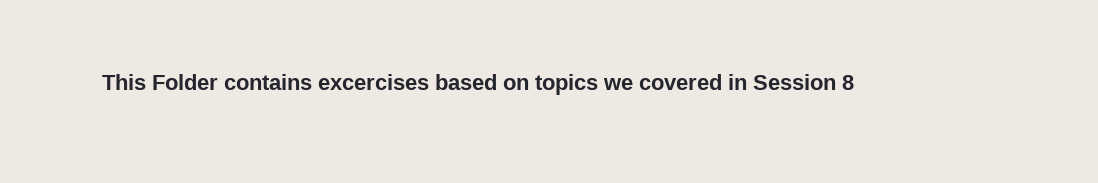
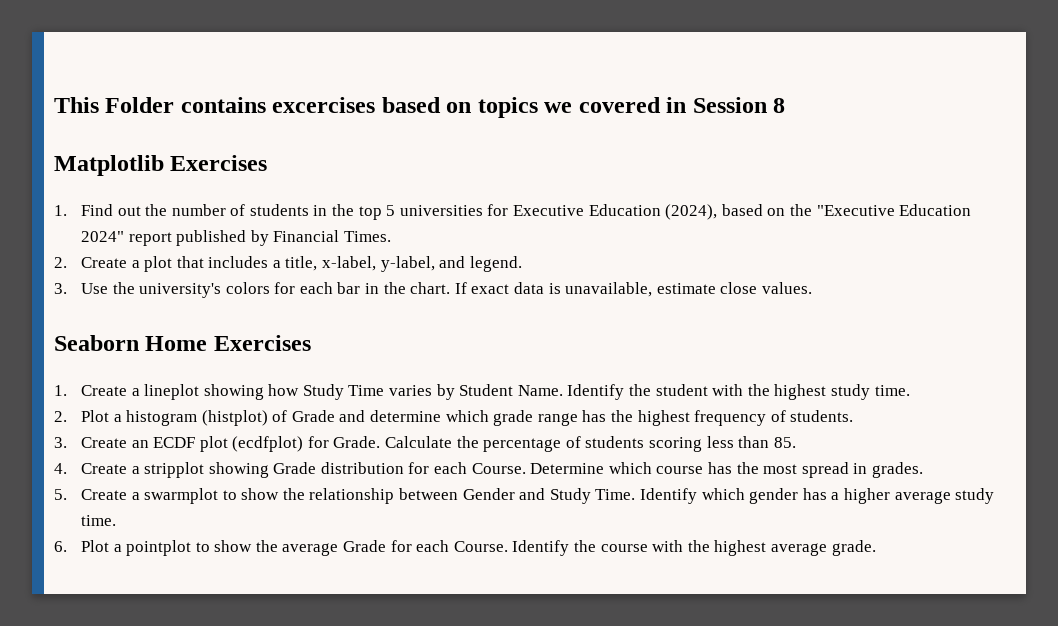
+ Matplotlib Exercises
+ 1. Find out the number of students in the top 5 universities for Executive Education (2024), based on the "Executive Education 2024" report published by Financial Times.
+ 2. Create a plot that includes a title, x-label, y-label, and legend.
+ 3. Use the university's colors for each bar in the chart. If exact data is unavailable, estimate close values.
+ Seaborn Home Exercises
+ 1. Create a lineplot showing how Study Time varies by Student Name. Identify the student with the highest study time.
+ 2. Plot a histogram (histplot) of Grade and determine which grade range has the highest frequency of students.
+ 3. Create an ECDF plot (ecdfplot) for Grade. Calculate the percentage of students scoring less than 85.
+ 4. Create a stripplot showing Grade distribution for each Course. Determine which course has the most spread in grades.
+ 5. Create a swarmplot to show the relationship between Gender and Study Time. Identify which gender has a higher average study time.
+ 6. Plot a pointplot to show the average Grade for each Course. Identify the course with the highest average grade.

